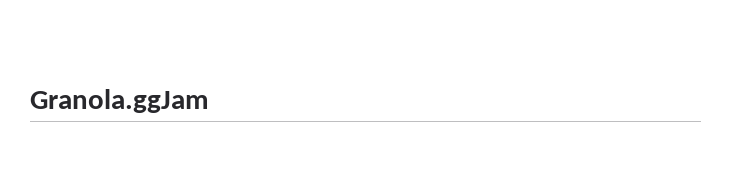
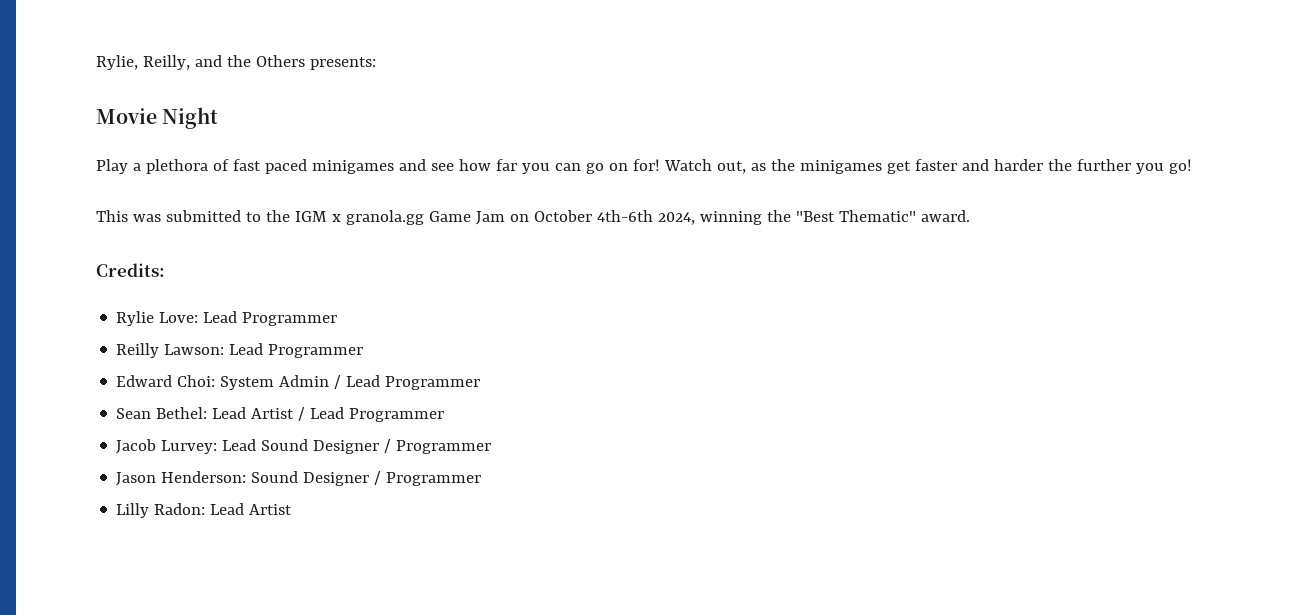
- Granola.ggJam
+ Rylie, Reilly, and the Others presents:
+ Movie Night
+ Play a plethora of fast paced minigames and see how far you can go on for! Watch out, as the minigames get faster and harder the further you go!
+ This was submitted to the IGM x granola.gg Game Jam on October 4th-6th 2024, winning the "Best Thematic" award.
+ Credits:
+ Rylie Love: Lead Programmer
+ Reilly Lawson: Lead Programmer
+ Edward Choi: System Admin / Lead Programmer
+ Sean Bethel: Lead Artist / Lead Programmer
+ Jacob Lurvey: Lead Sound Designer / Programmer
+ Jason Henderson: Sound Designer / Programmer
+ Lilly Radon: Lead Artist

